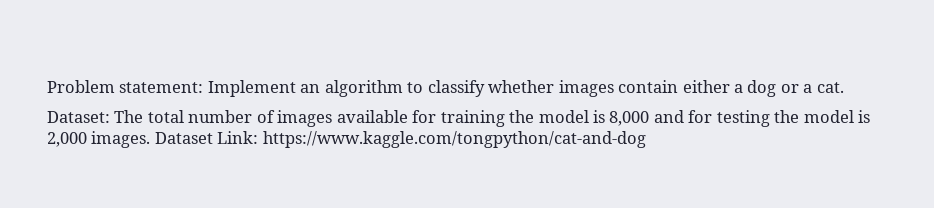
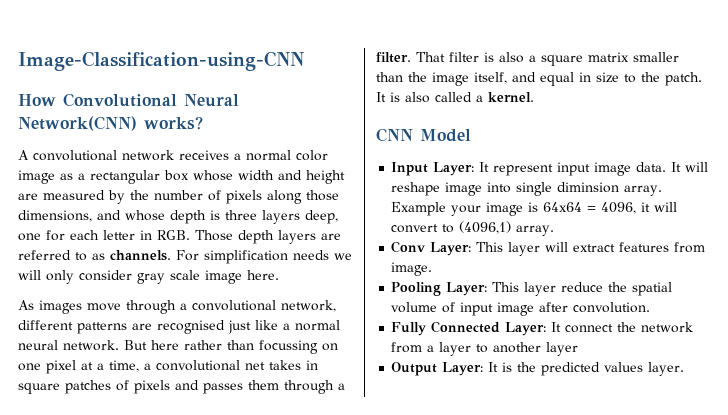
- Problem statement: Implement an algorithm to classify whether images contain either a dog or a cat.
- Dataset: The total number of images available for training the model is 8,000 and for testing the model is 2,000 images. Dataset Link: https://www.kaggle.com/tongpython/cat-and-dog
+ Image-Classification-using-CNN
+ How Convolutional Neural Network(CNN) works?
+ A convolutional network receives a normal color image as a rectangular box whose width and height are measured by the number of pixels along those dimensions, and whose depth is three layers deep, one for each letter in RGB. Those depth layers are referred to as channels. For simplification needs we will only consider gray scale image here.
+ As images move through a convolutional network, different patterns are recognised just like a normal neural network. But here rather than focussing on one pixel at a time, a convolutional net takes in square patches of pixels and passes them through a filter. That filter is also a square matrix smaller than the image itself, and equal in size to the patch. It is also called a kernel.
+ CNN Model
+ Input Layer: It represent input image data. It will reshape image into single diminsion array. Example your image is 64x64 = 4096, it will convert to (4096,1) array.
+ Conv Layer: This layer will extract features from image.
+ Pooling Layer: This layer reduce the spatial volume of input image after convolution.
+ Fully Connected Layer: It connect the network from a layer to another layer
+ Output Layer: It is the predicted values layer.

